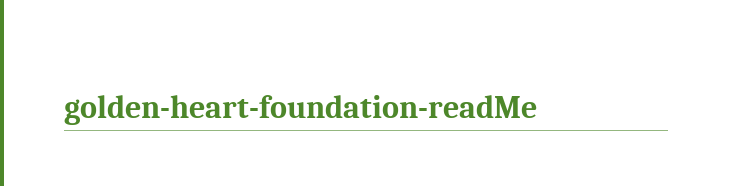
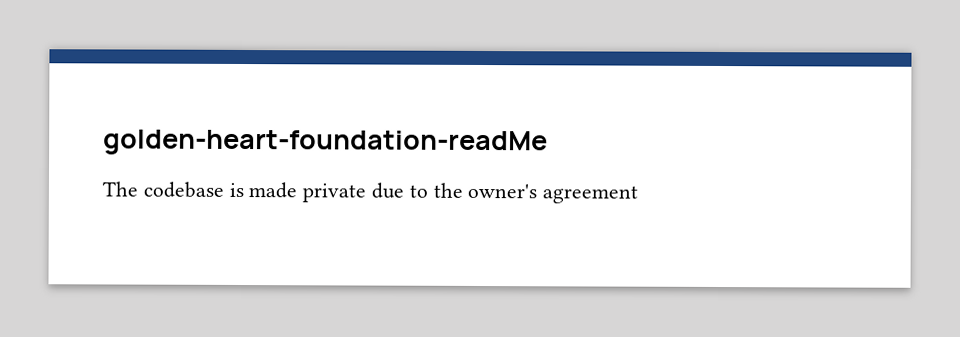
+ The codebase is made private due to the owner's agreement

